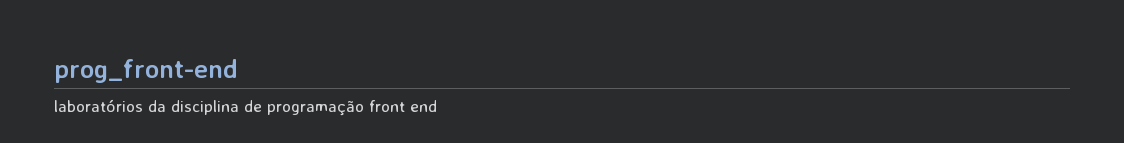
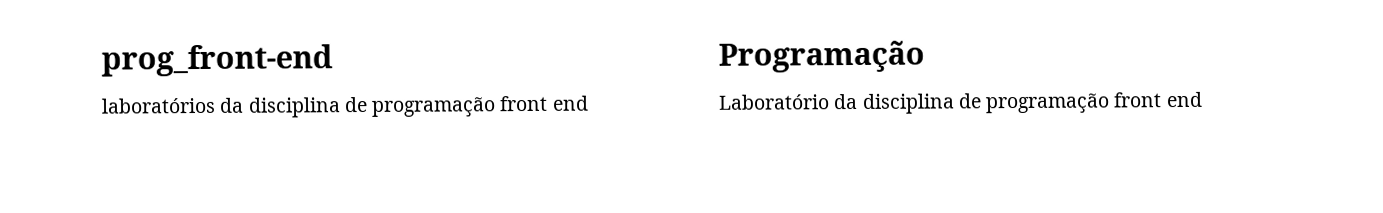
+ Programação
+ Laboratório da disciplina de programação front end

